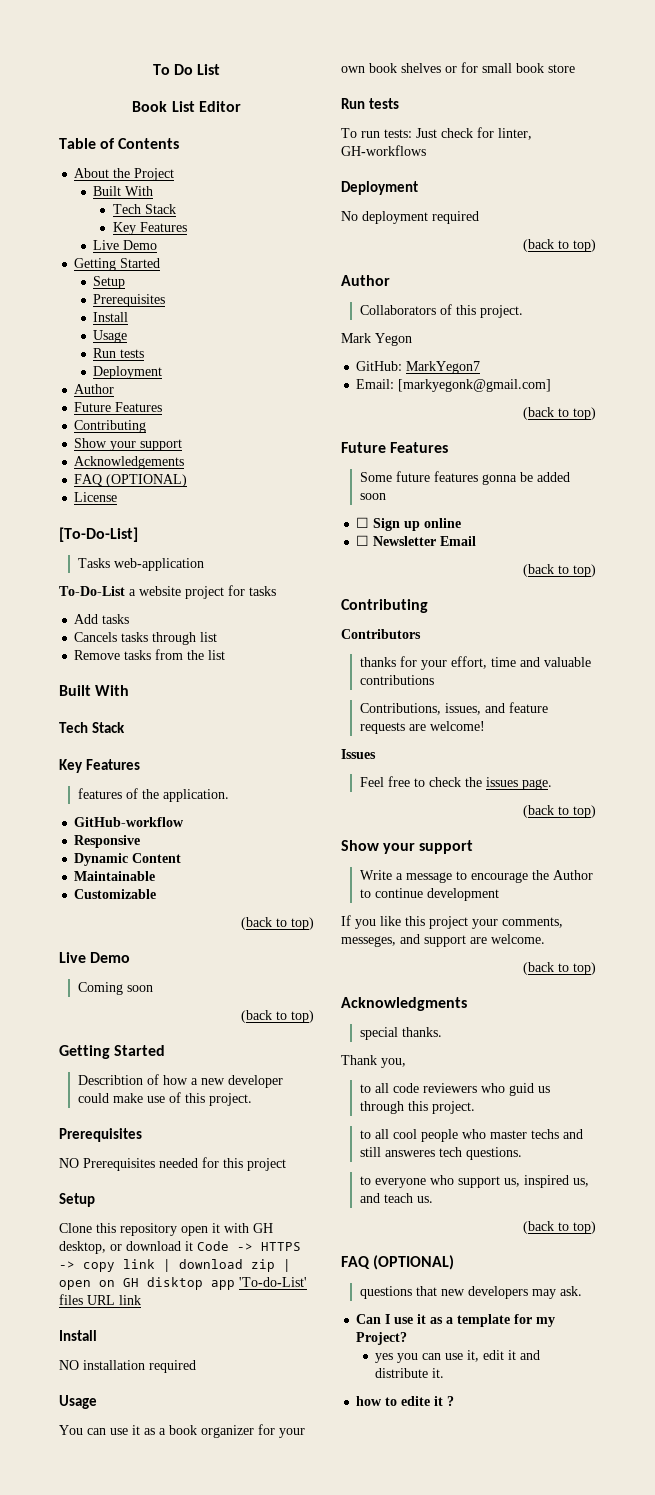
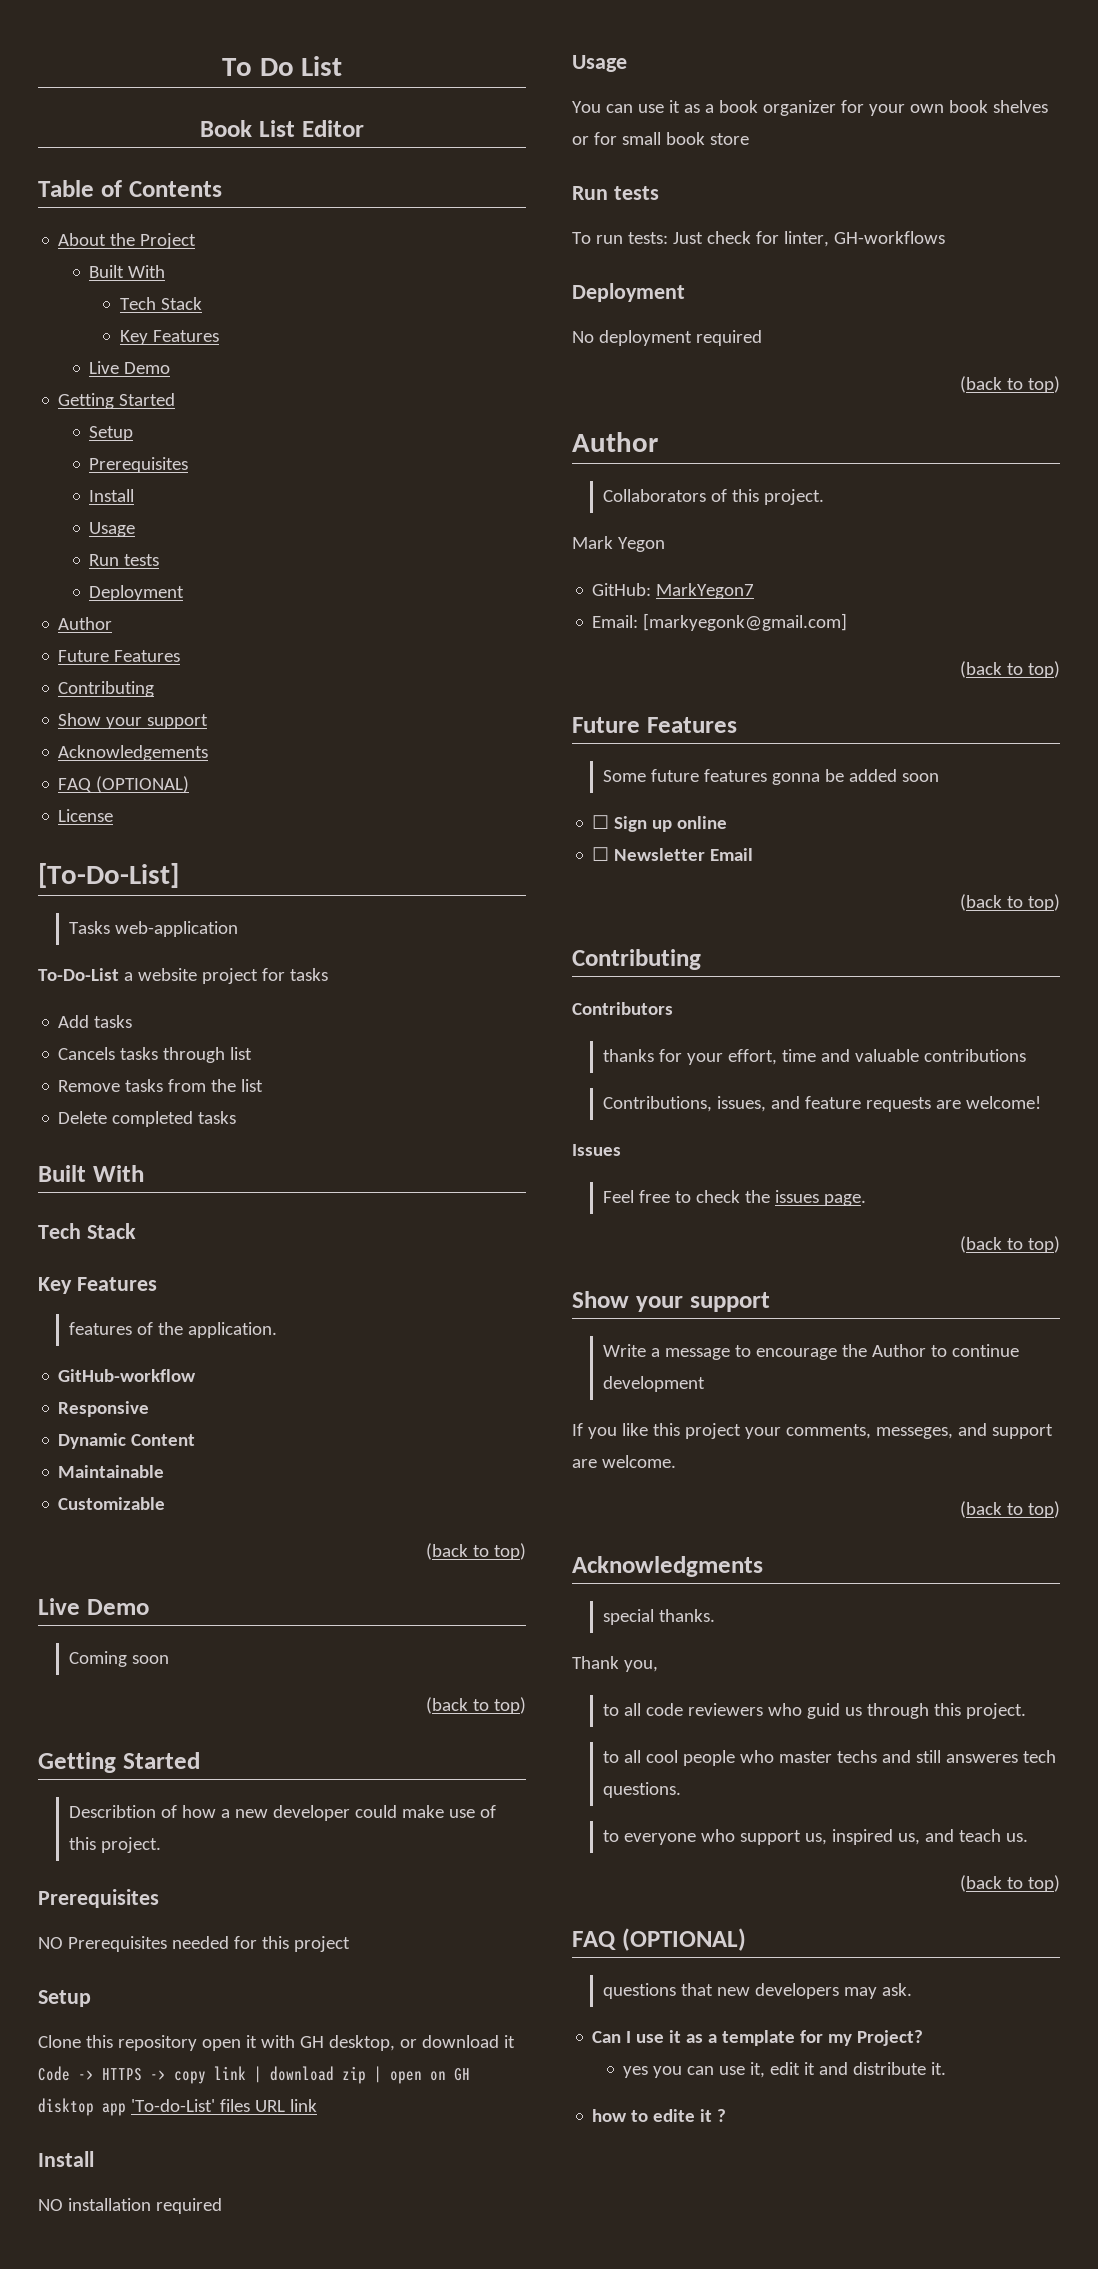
+ Delete completed tasks

